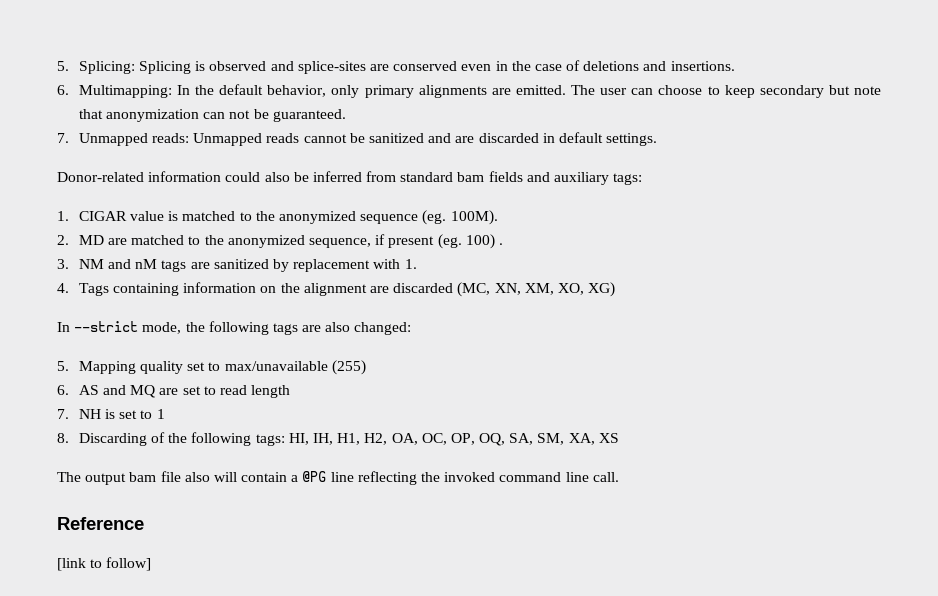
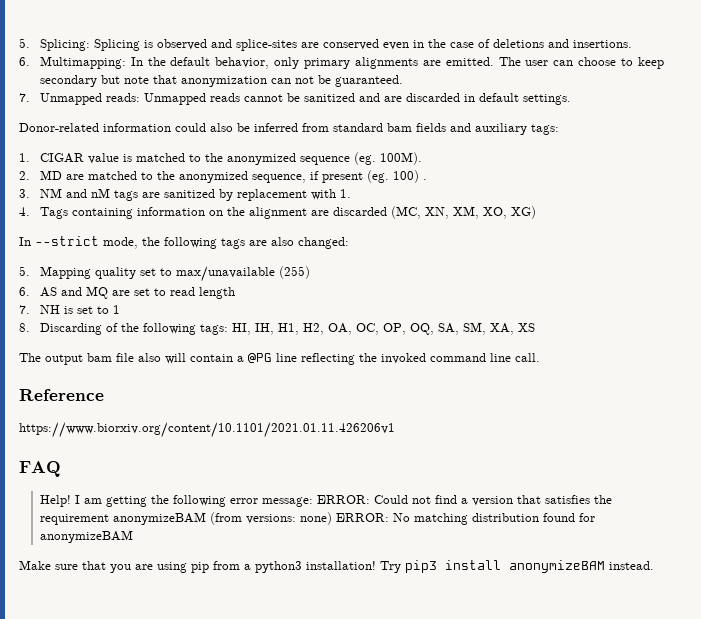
- [link to follow]
+ https://www.biorxiv.org/content/10.1101/2021.01.11.426206v1
+ FAQ
+ Help! I am getting the following error message: ERROR: Could not find a version that satisfies the requirement anonymizeBAM (from versions: none) ERROR: No matching distribution found for anonymizeBAM
+ Make sure that you are using pip from a python3 installation! Try pip3 install anonymizeBAM instead.

